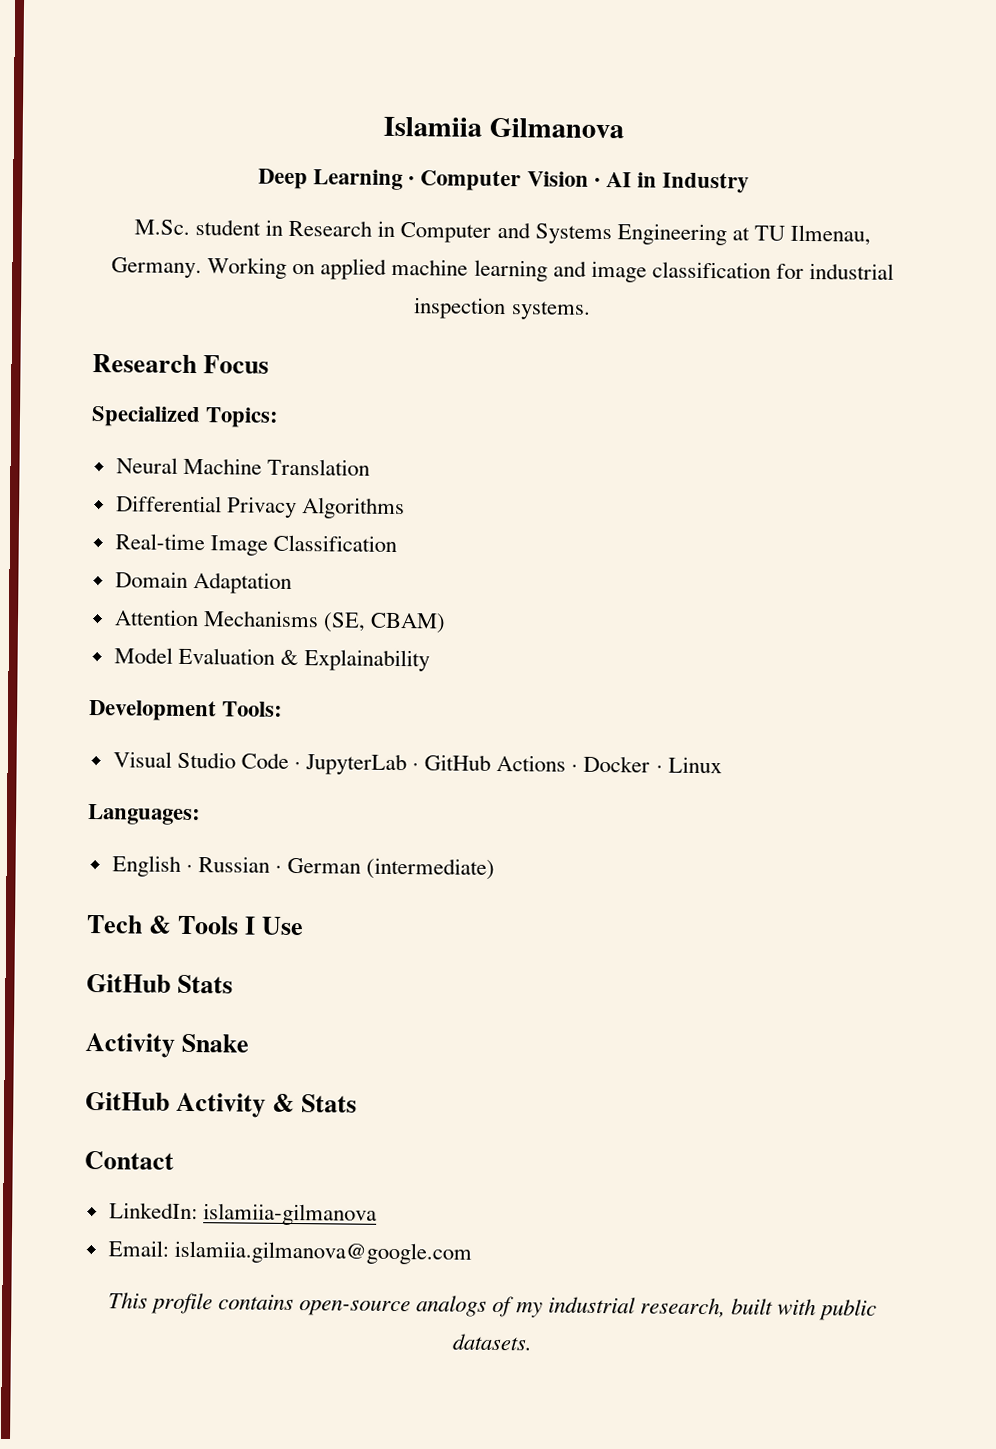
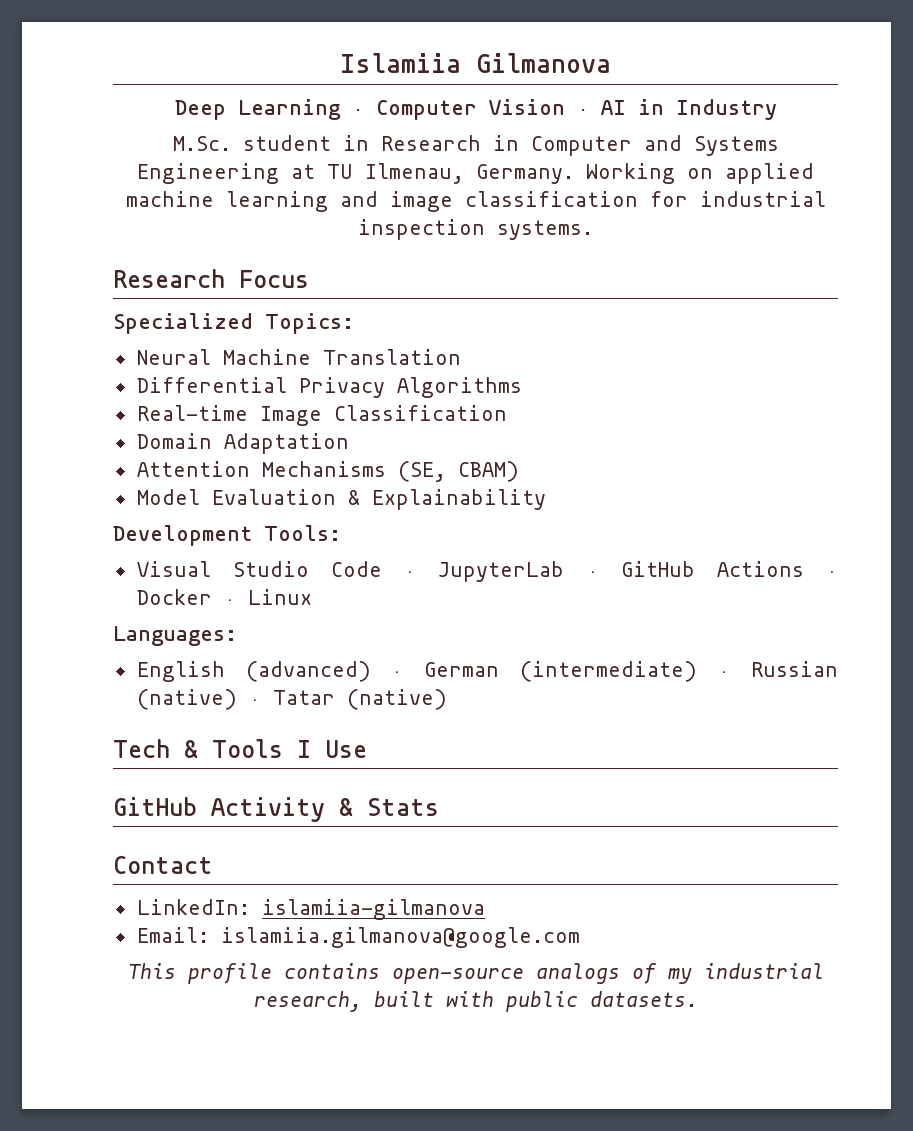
- English · Russian · German (intermediate)
+ English (advanced) · German (intermediate) · Russian (native) · Tatar (native)
- GitHub Stats
- Activity Snake

